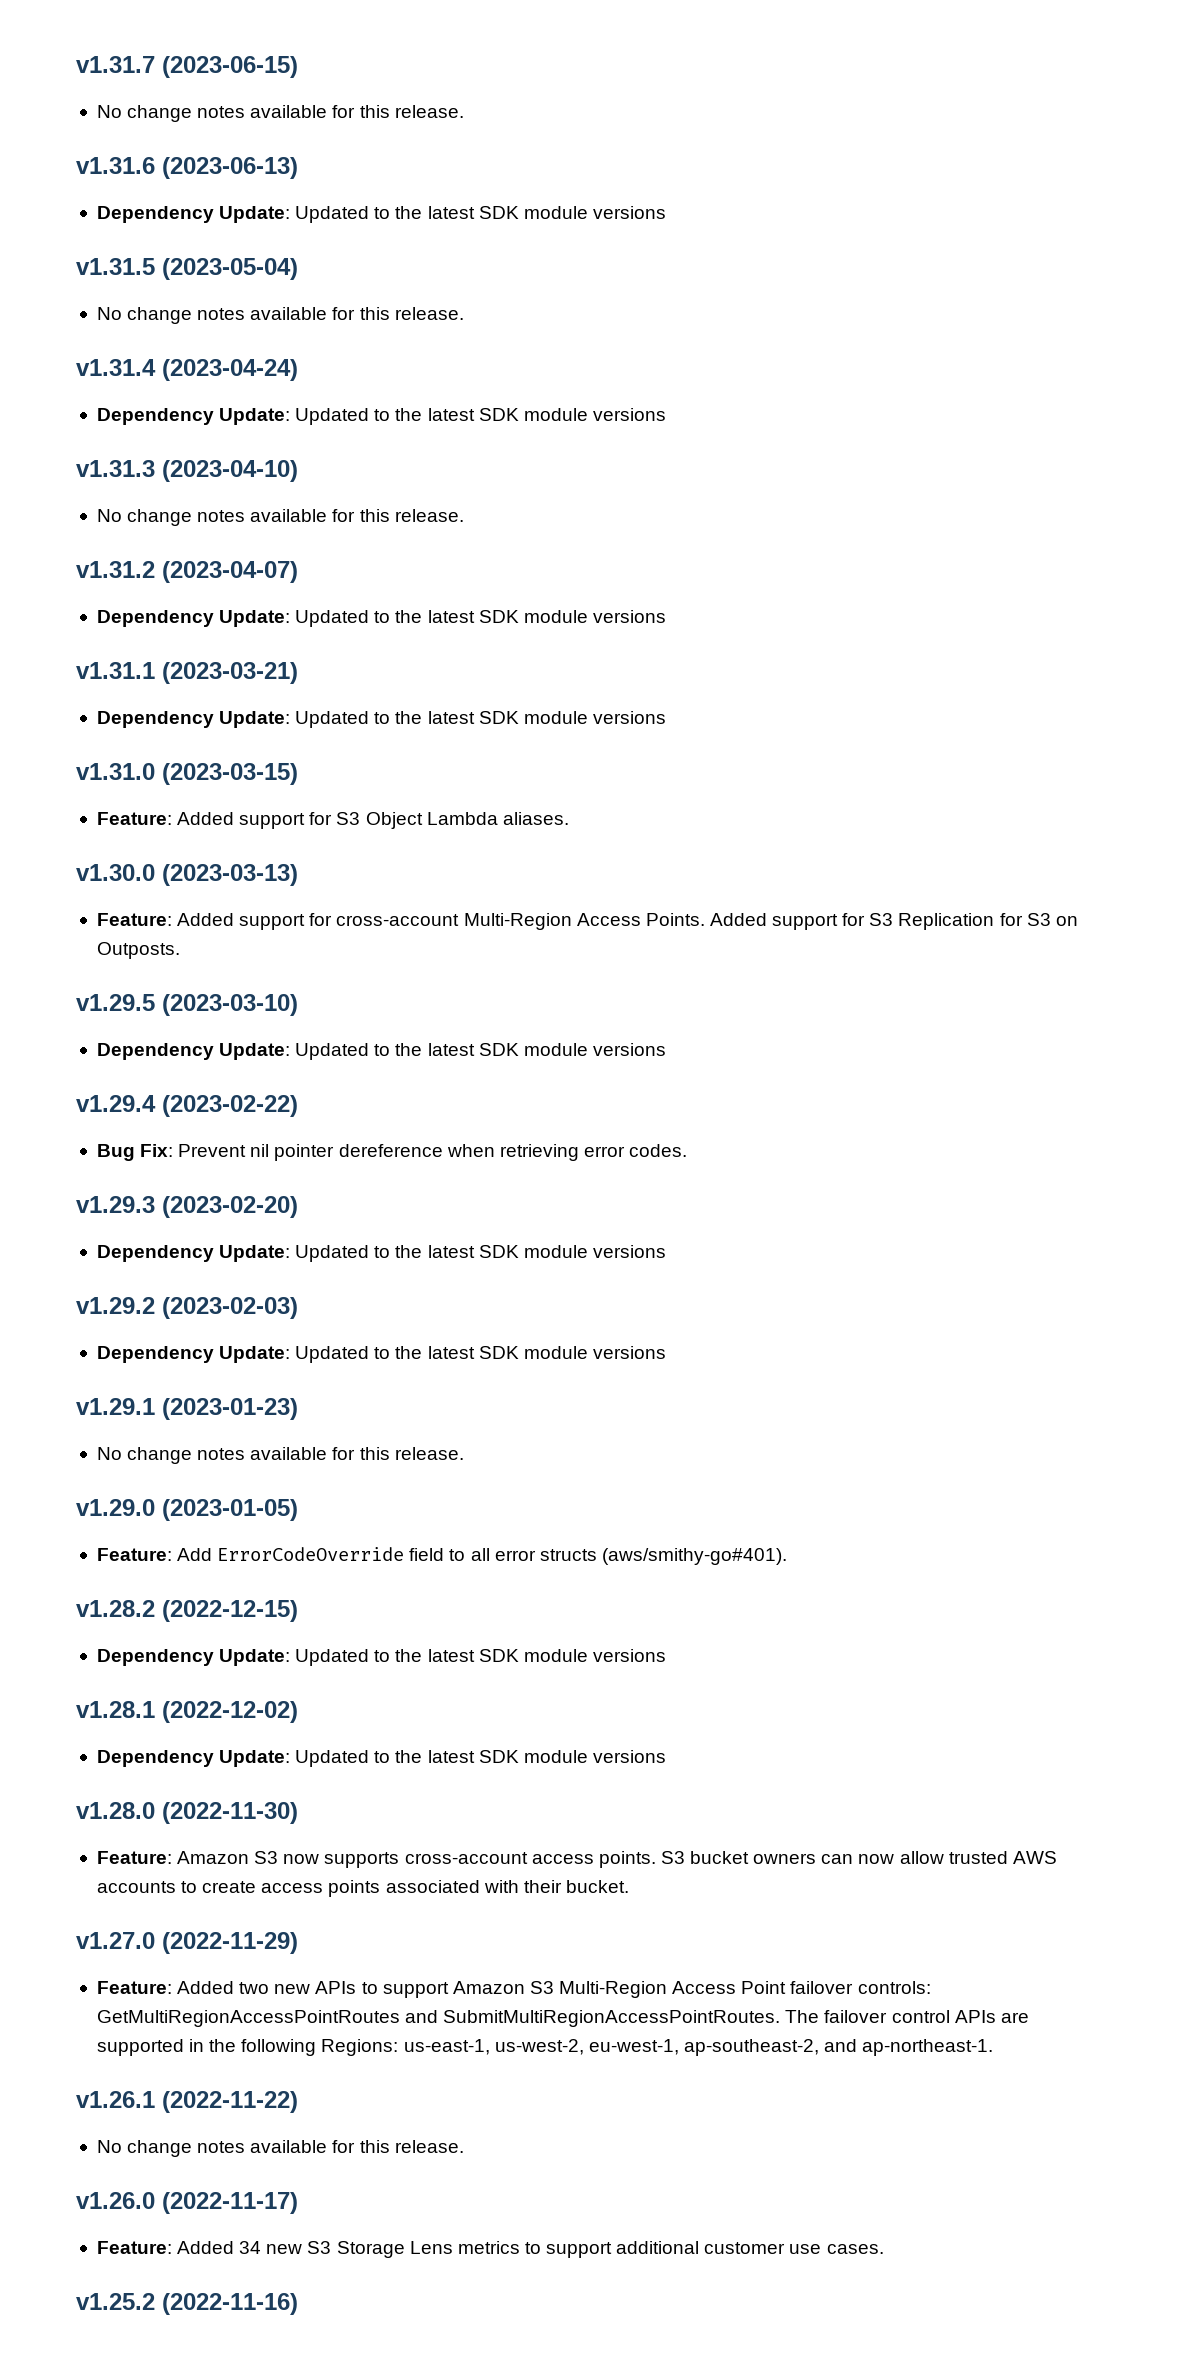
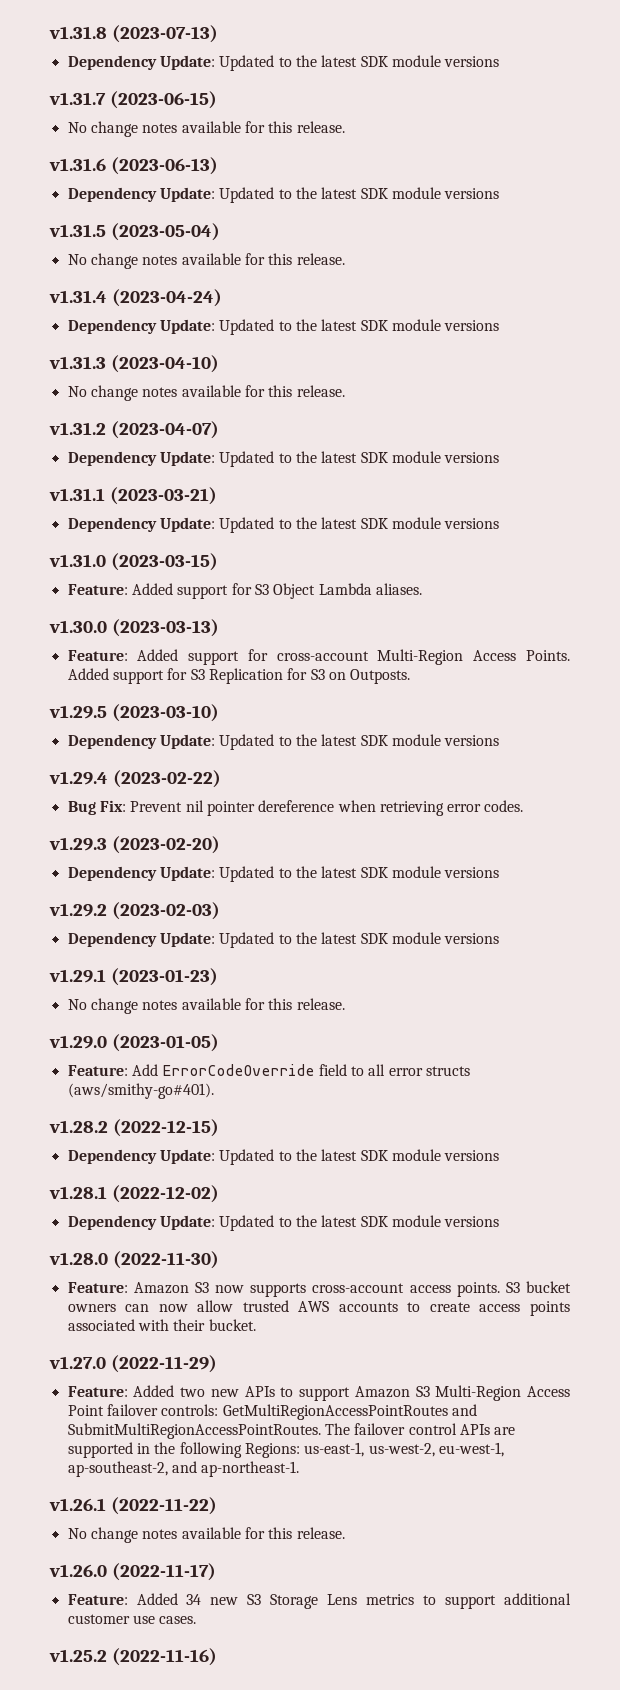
+ v1.31.8 (2023-07-13)
+ Dependency Update: Updated to the latest SDK module versions

